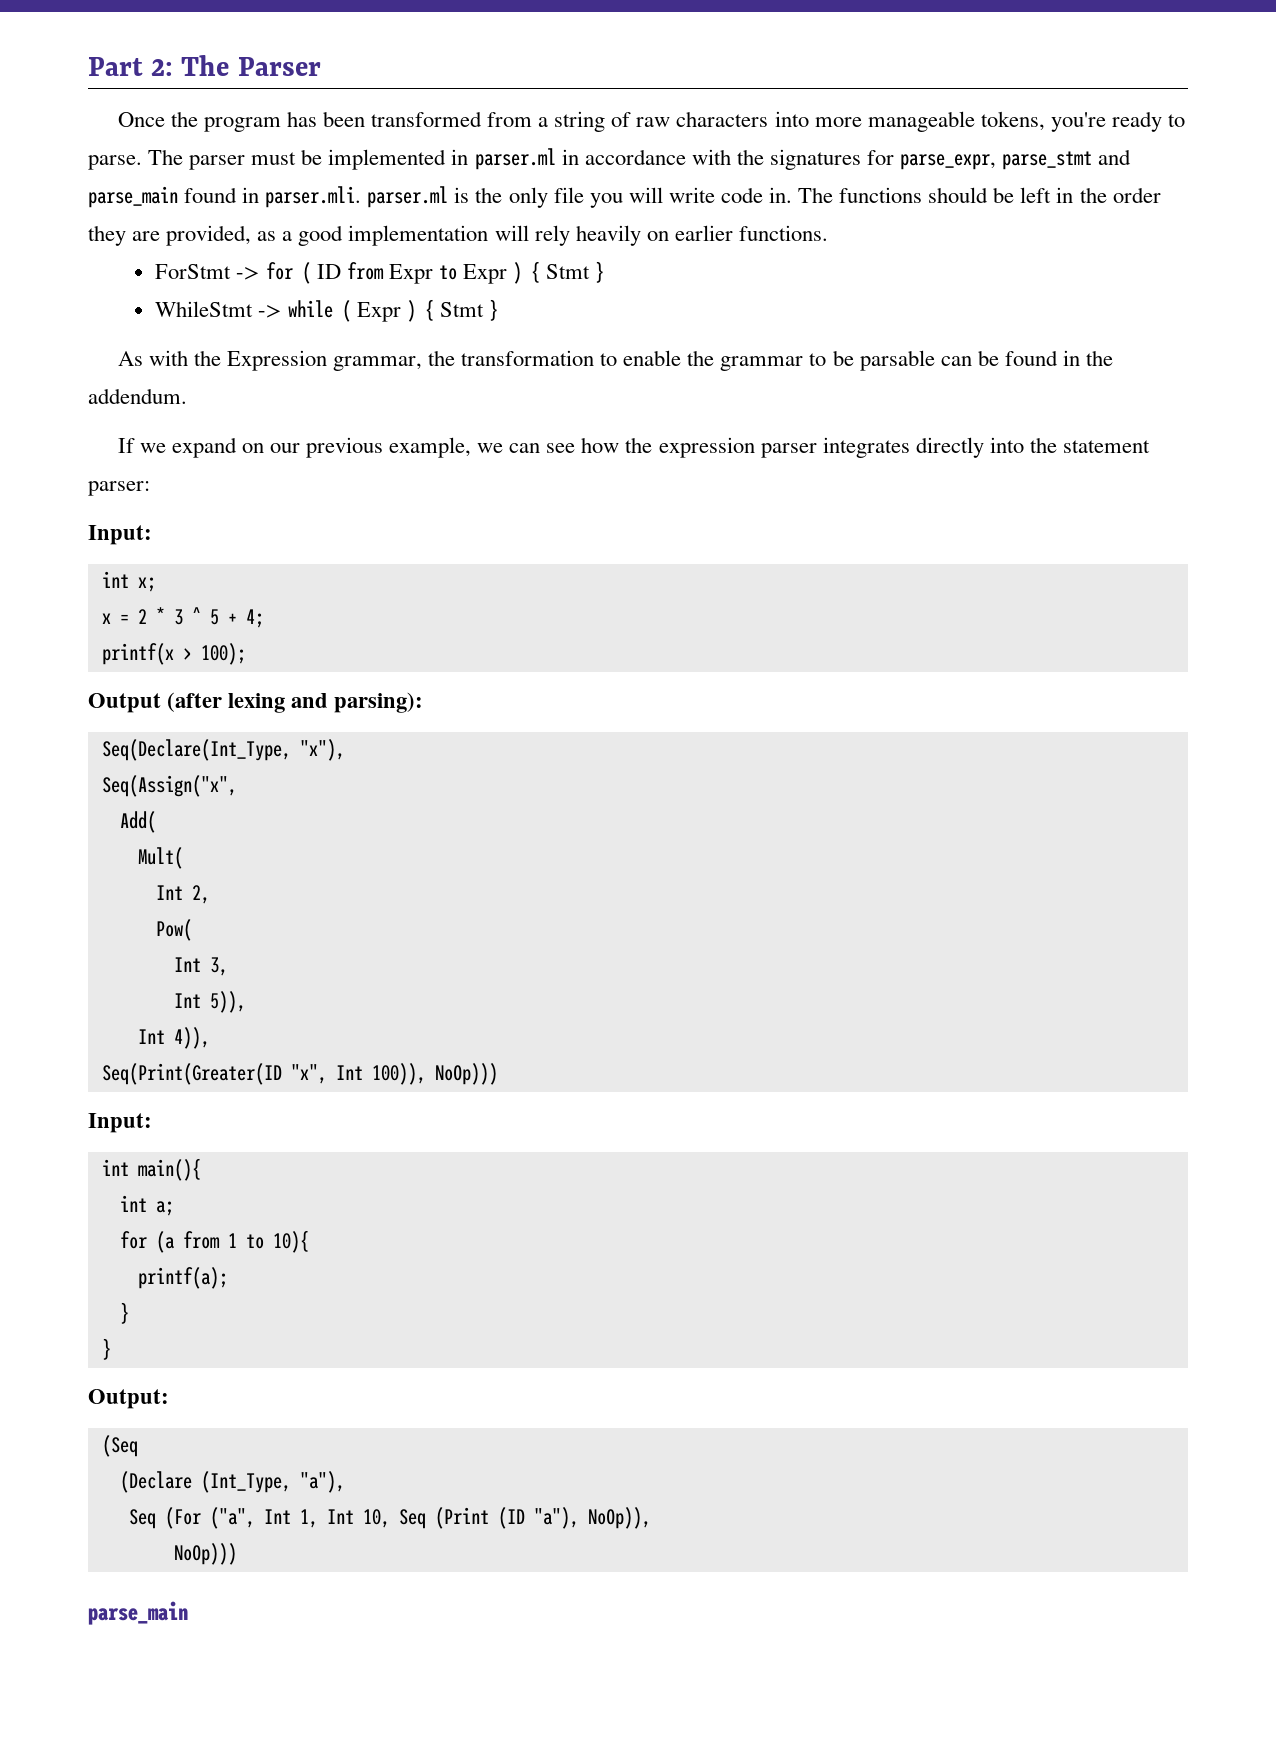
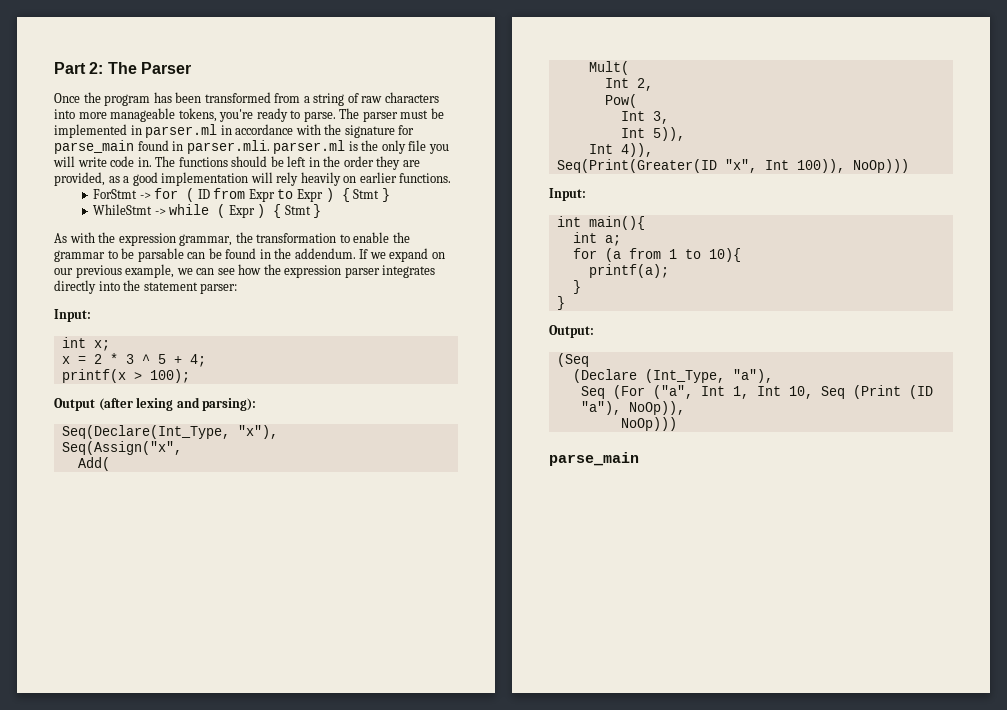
- The parser must be implemented in parser.ml in accordance with the signatures for parse_expr, parse_stmt and parse_main found in parser.mli. parser.ml is the only file you will write code in.
+ The parser must be implemented in parser.ml in accordance with the signature for parse_main found in parser.mli. parser.ml is the only file you will write code in.
- As with the Expression grammar, the transformation to enable the grammar to be parsable can be found in the addendum.
- If we expand on our previous example, we can see how the expression parser integrates directly into the statement parser:
+ As with the expression grammar, the transformation to enable the grammar to be parsable can be found in the addendum. If we expand on our previous example, we can see how the expression parser integrates directly into the statement parser:

